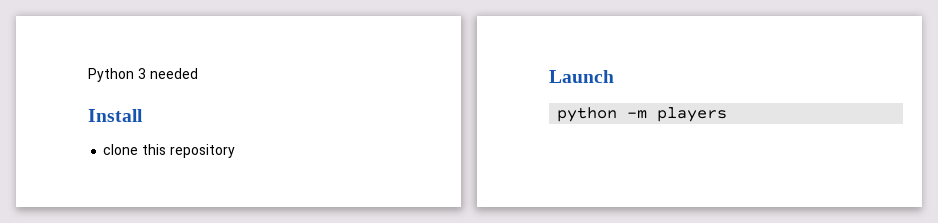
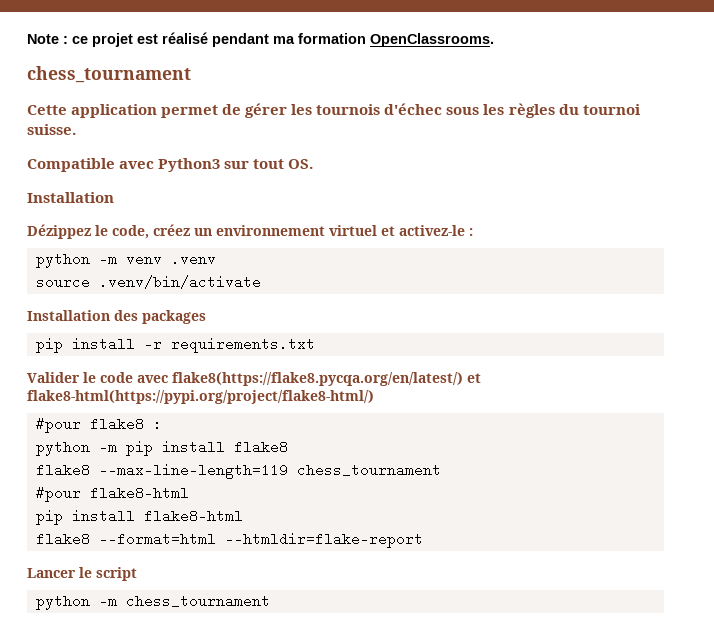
- Python 3 needed
- Install
- clone this repository
- Launch
- python -m players
+ Note : ce projet est réalisé pendant ma formation OpenClassrooms.
+ chess_tournament
+ Cette application permet de gérer les tournois d'échec sous les règles du tournoi suisse.
+ Compatible avec Python3 sur tout OS.
+ Installation
+ Dézippez le code, créez un environnement virtuel et activez-le :
+ python -m venv .venv
+ source .venv/bin/activate
+ Installation des packages
+ pip install -r requirements.txt
+ Valider le code avec flake8(https://flake8.pycqa.org/en/latest/) et flake8-html(https://pypi.org/project/flake8-html/)
+ #pour flake8 :
+ python -m pip install flake8
+ flake8 --max-line-length=119 chess_tournament
+ #pour flake8-html
+ pip install flake8-html
+ flake8 --format=html --htmldir=flake-report
+ Lancer le script
+ python -m chess_tournament

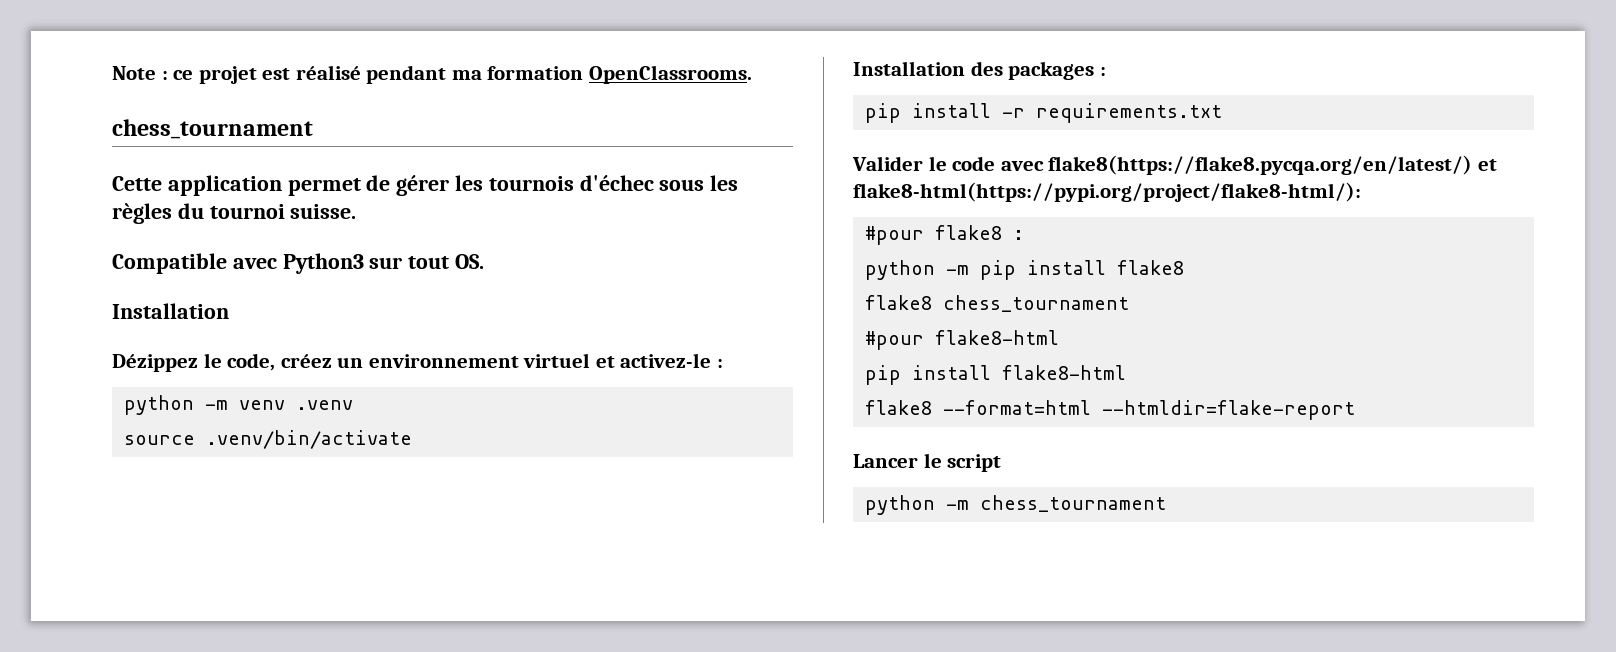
- Installation des packages
+ Installation des packages :
- Valider le code avec flake8(https://flake8.pycqa.org/en/latest/) et flake8-html(https://pypi.org/project/flake8-html/)
+ Valider le code avec flake8(https://flake8.pycqa.org/en/latest/) et flake8-html(https://pypi.org/project/flake8-html/):
- flake8 --max-line-length=119 chess_tournament
+ flake8 chess_tournament

